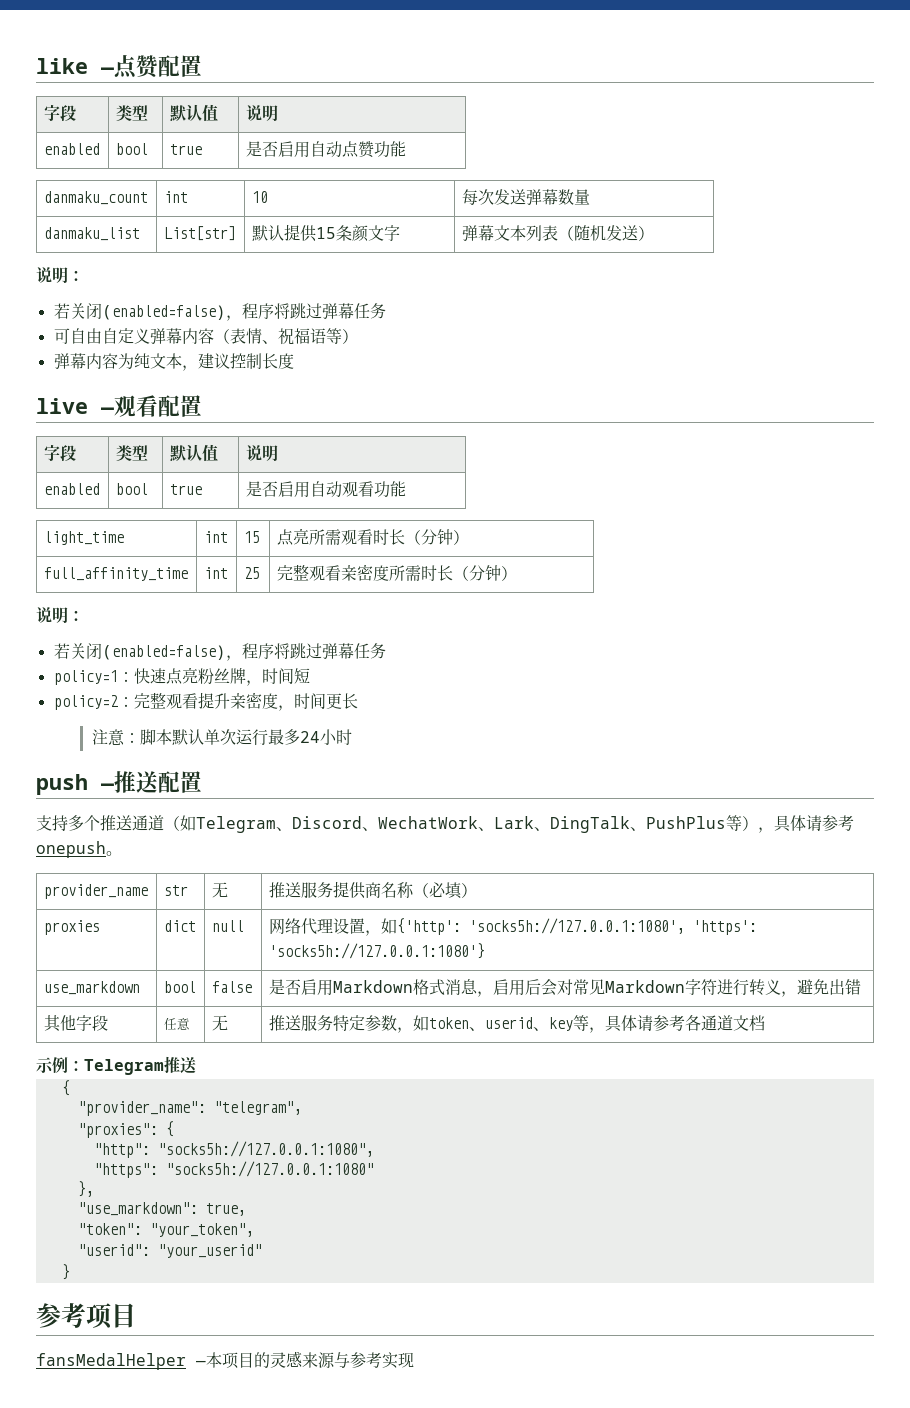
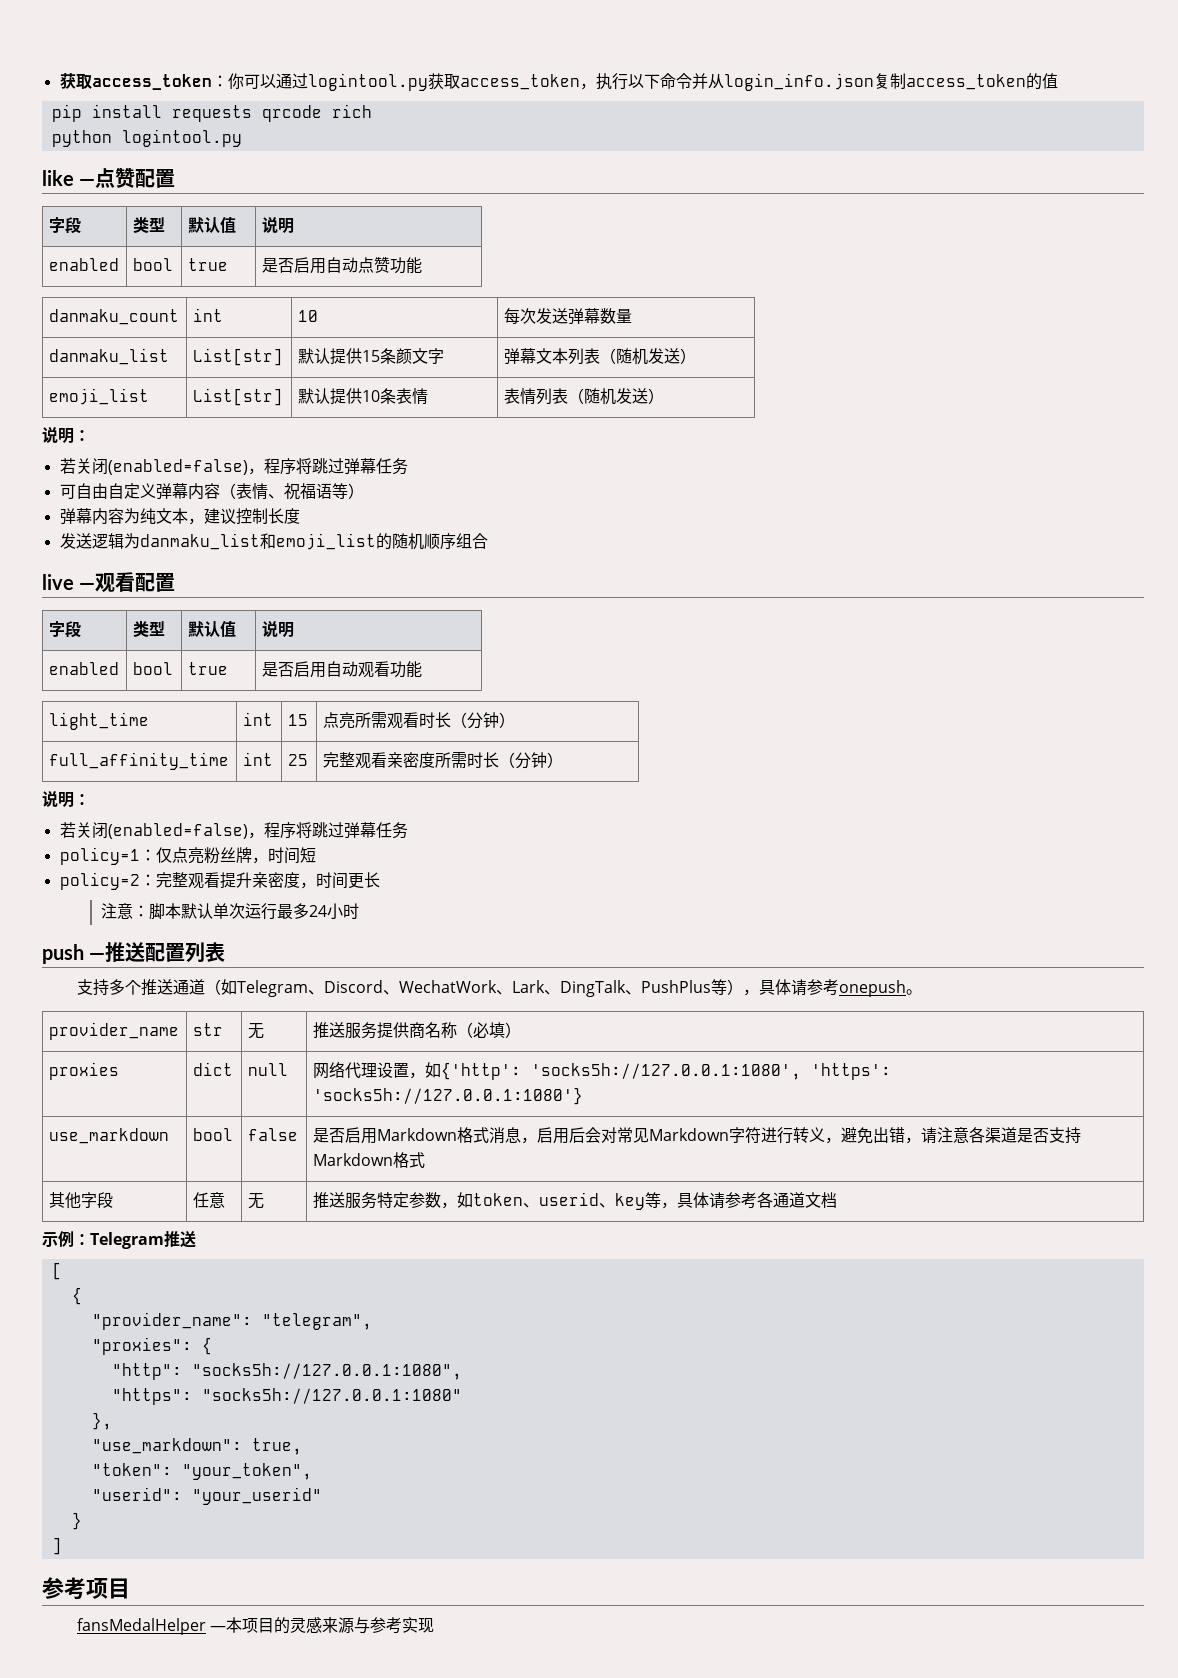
+ 获取access_token：你可以通过logintool.py获取access_token，执行以下命令并从login_info.json复制access_token的值
+ pip install requests qrcode rich
+ python logintool.py
+ emoji_list | List[str] | 默认提供10条表情 | 表情列表（随机发送）
+ 发送逻辑为danmaku_list和emoji_list的随机顺序组合
- policy=1：快速点亮粉丝牌，时间短
+ policy=1：仅点亮粉丝牌，时间短
- push —推送配置
+ push —推送配置列表
- use_markdown | bool | false | 是否启用Markdown格式消息，启用后会对常见Markdown字符进行转义，避免出错
+ use_markdown | bool | false | 是否启用Markdown格式消息，启用后会对常见Markdown字符进行转义，避免出错，请注意各渠道是否支持Markdown格式
+ [
+ ]

